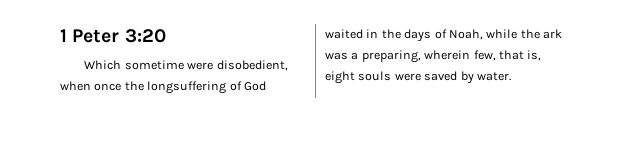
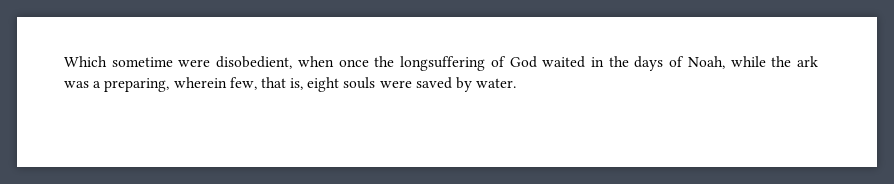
- 1 Peter 3:20

